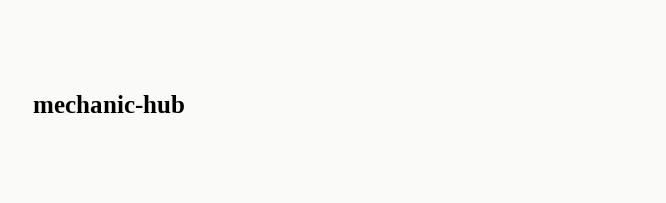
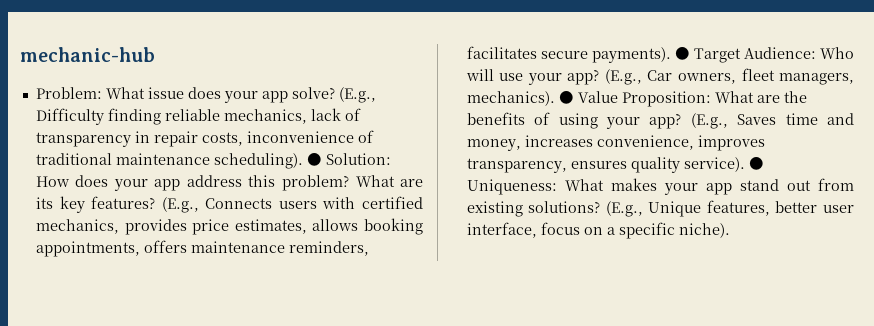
+ Problem: What issue does your app solve? (E.g., Difficulty finding reliable mechanics, lack of transparency in repair costs, inconvenience of traditional maintenance scheduling). ● Solution: How does your app address this problem? What are its key features? (E.g., Connects users with certified mechanics, provides price estimates, allows booking appointments, offers maintenance reminders, facilitates secure payments). ● Target Audience: Who will use your app? (E.g., Car owners, fleet managers, mechanics). ● Value Proposition: What are the benefits of using your app? (E.g., Saves time and money, increases convenience, improves transparency, ensures quality service). ● Uniqueness: What makes your app stand out from existing solutions? (E.g., Unique features, better user interface, focus on a specific niche).

